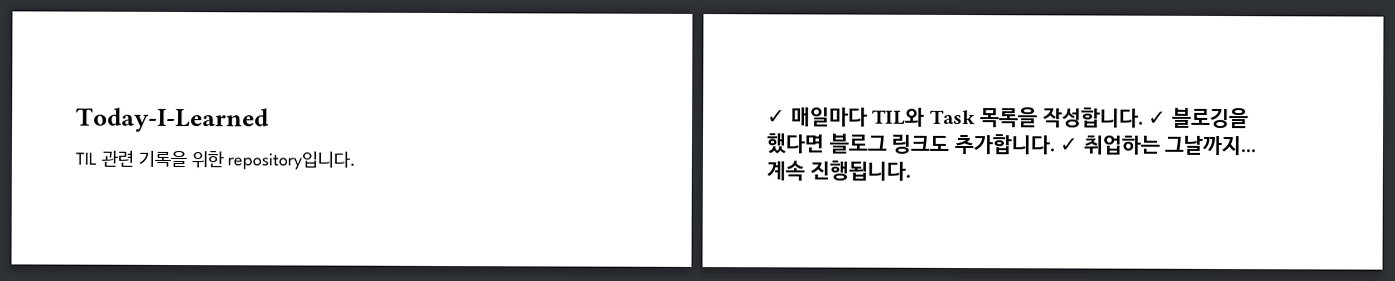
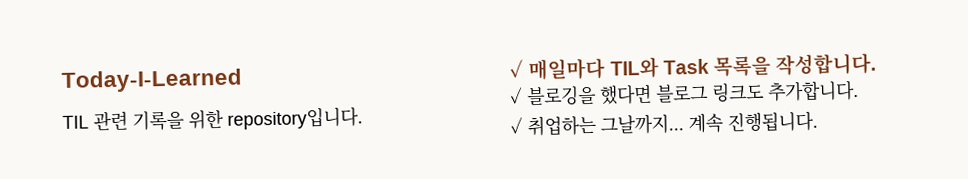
- ✓ 매일마다 TIL와 Task 목록을 작성합니다. ✓ 블로깅을 했다면 블로그 링크도 추가합니다. ✓ 취업하는 그날까지...
+ ✓ 매일마다 TIL와 Task 목록을 작성합니다.
+ ✓ 블로깅을 했다면 블로그 링크도 추가합니다.
+ ✓ 취업하는 그날까지...

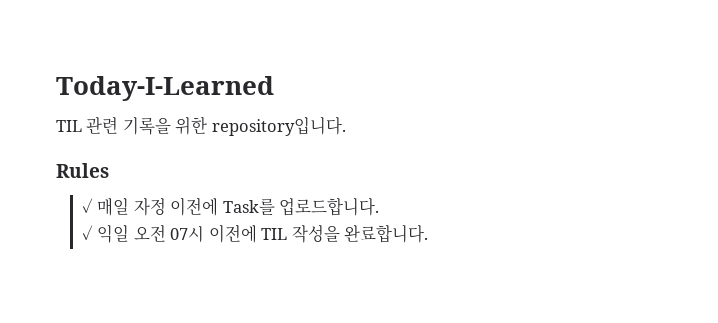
- ✓ 매일마다 TIL와 Task 목록을 작성합니다.
- ✓ 블로깅을 했다면 블로그 링크도 추가합니다.
- ✓ 취업하는 그날까지... 계속 진행됩니다.
+ Rules
+ ✓ 매일 자정 이전에 Task를 업로드합니다.
+ ✓ 익일 오전 07시 이전에 TIL 작성을 완료합니다.

